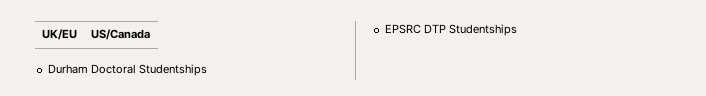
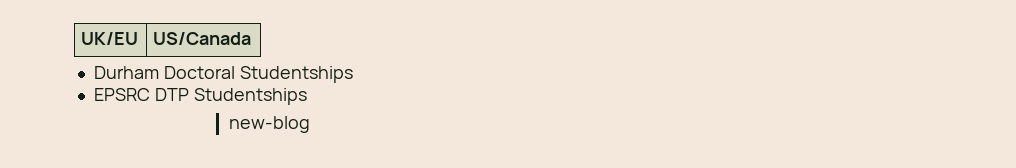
+ new-blog

